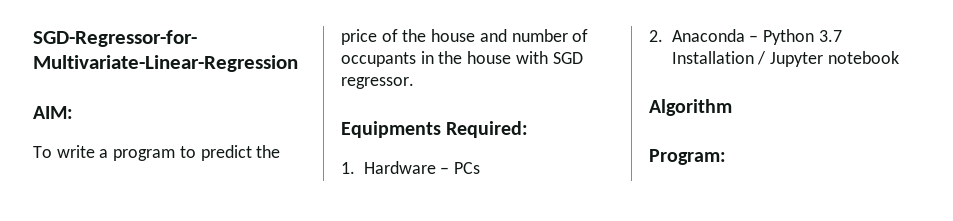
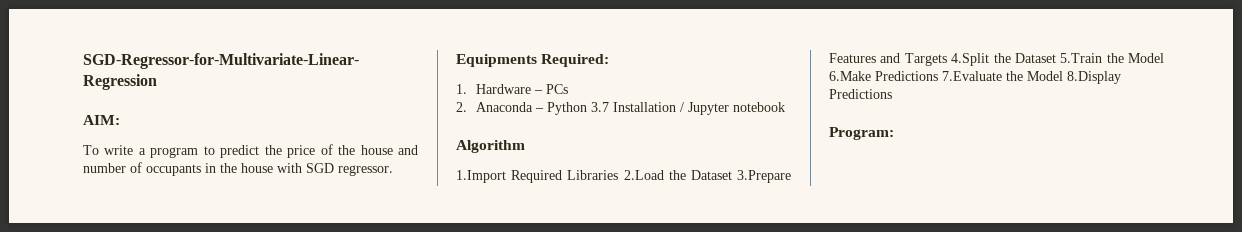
+ 1.Import Required Libraries 2.Load the Dataset 3.Prepare Features and Targets 4.Split the Dataset 5.Train the Model 6.Make Predictions 7.Evaluate the Model 8.Display Predictions

